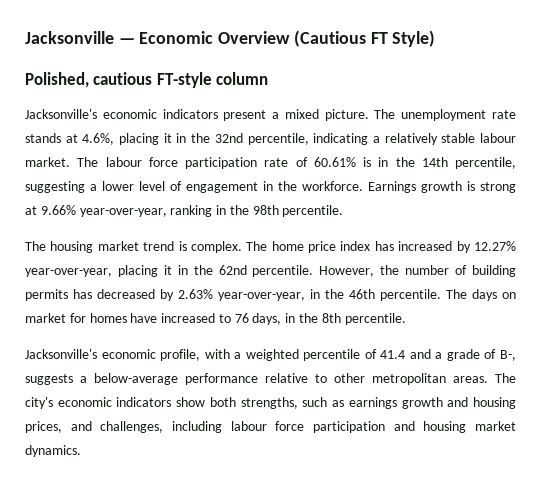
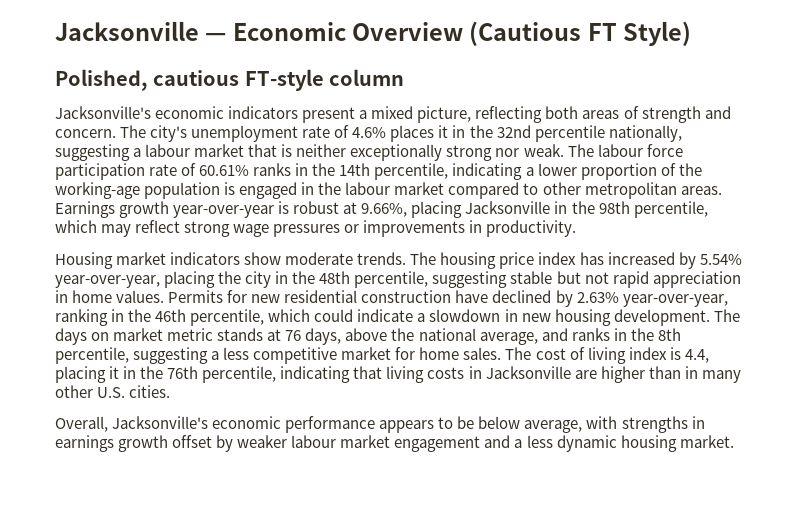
- Jacksonville's economic indicators present a mixed picture. The unemployment rate stands at 4.6%, placing it in the 32nd percentile, indicating a relatively stable labour market.
+ Jacksonville's economic indicators present a mixed picture, reflecting both areas of strength and concern. The city's unemployment rate of 4.6% places it in the 32nd percentile nationally, suggesting a labour market that is neither exceptionally strong nor weak.
- The labour force participation rate of 60.61% is in the 14th percentile, suggesting a lower level of engagement in the workforce. Earnings growth is strong at 9.66% year-over-year, ranking in the 98th percentile.
- The housing market trend is complex. The home price index has increased by 12.27% year-over-year, placing it in the 62nd percentile. However, the number of building permits has decreased by 2.63% year-over-year, in the 46th percentile. The days on market for homes have increased to 76 days, in the 8th percentile.
- Jacksonville's economic profile, with a weighted percentile of 41.4 and a grade of B-, suggests a below-average performance relative to other metropolitan areas. The city's economic indicators show both strengths, such as earnings growth and housing prices, and challenges, including labour force participation and housing market dynamics.
+ The labour force participation rate of 60.61% ranks in the 14th percentile, indicating a lower proportion of the working-age population is engaged in the labour market compared to other metropolitan areas. Earnings growth year-over-year is robust at 9.66%, placing Jacksonville in the 98th percentile, which may reflect strong wage pressures or improvements in productivity.
+ Housing market indicators show moderate trends. The housing price index has increased by 5.54% year-over-year, placing the city in the 48th percentile, suggesting stable but not rapid appreciation in home values. Permits for new residential construction have declined by 2.63% year-over-year, ranking in the 46th percentile, which could indicate a slowdown in new housing development. The days on market metric stands at 76 days, above the national average, and ranks in the 8th percentile, suggesting a less competitive market for home sales. The cost of living index is 4.4, placing it in the 76th percentile, indicating that living costs in Jacksonville are higher than in many other U.S. cities.
+ Overall, Jacksonville's economic performance appears to be below average, with strengths in earnings growth offset by weaker labour market engagement and a less dynamic housing market.

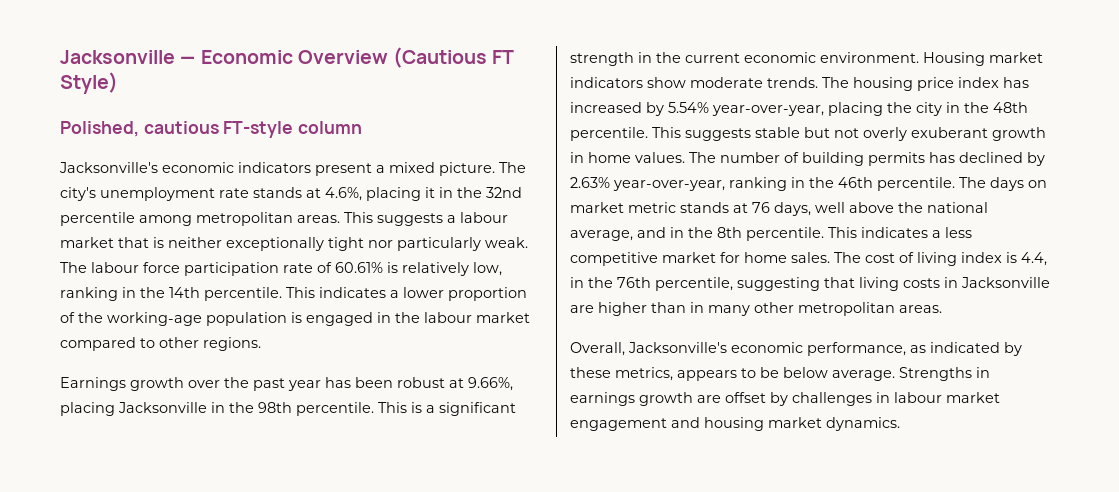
- Jacksonville's economic indicators present a mixed picture, reflecting both areas of strength and concern. The city's unemployment rate of 4.6% places it in the 32nd percentile nationally, suggesting a labour market that is neither exceptionally strong nor weak.
+ Jacksonville's economic indicators present a mixed picture. The city's unemployment rate stands at 4.6%, placing it in the 32nd percentile among metropolitan areas. This suggests a labour market that is neither exceptionally tight nor particularly weak.
- The labour force participation rate of 60.61% ranks in the 14th percentile, indicating a lower proportion of the working-age population is engaged in the labour market compared to other metropolitan areas. Earnings growth year-over-year is robust at 9.66%, placing Jacksonville in the 98th percentile, which may reflect strong wage pressures or improvements in productivity.
- Housing market indicators show moderate trends.
+ The labour force participation rate of 60.61% is relatively low, ranking in the 14th percentile. This indicates a lower proportion of the working-age population is engaged in the labour market compared to other regions.
+ Earnings growth over the past year has been robust at 9.66%, placing Jacksonville in the 98th percentile. This is a significant strength in the current economic environment. Housing market indicators show moderate trends.
- The housing price index has increased by 5.54% year-over-year, placing the city in the 48th percentile, suggesting stable but not rapid appreciation in home values. Permits for new residential construction have declined by 2.63% year-over-year, ranking in the 46th percentile, which could indicate a slowdown in new housing development.
+ The housing price index has increased by 5.54% year-over-year, placing the city in the 48th percentile. This suggests stable but not overly exuberant growth in home values. The number of building permits has declined by 2.63% year-over-year, ranking in the 46th percentile.
- The days on market metric stands at 76 days, above the national average, and ranks in the 8th percentile, suggesting a less competitive market for home sales.
+ The days on market metric stands at 76 days, well above the national average, and in the 8th percentile. This indicates a less competitive market for home sales.
- The cost of living index is 4.4, placing it in the 76th percentile, indicating that living costs in Jacksonville are higher than in many other U.S. cities.
+ The cost of living index is 4.4, in the 76th percentile, suggesting that living costs in Jacksonville are higher than in many other metropolitan areas.
- Overall, Jacksonville's economic performance appears to be below average, with strengths in earnings growth offset by weaker labour market engagement and a less dynamic housing market.
+ Overall, Jacksonville's economic performance, as indicated by these metrics, appears to be below average. Strengths in earnings growth are offset by challenges in labour market engagement and housing market dynamics.

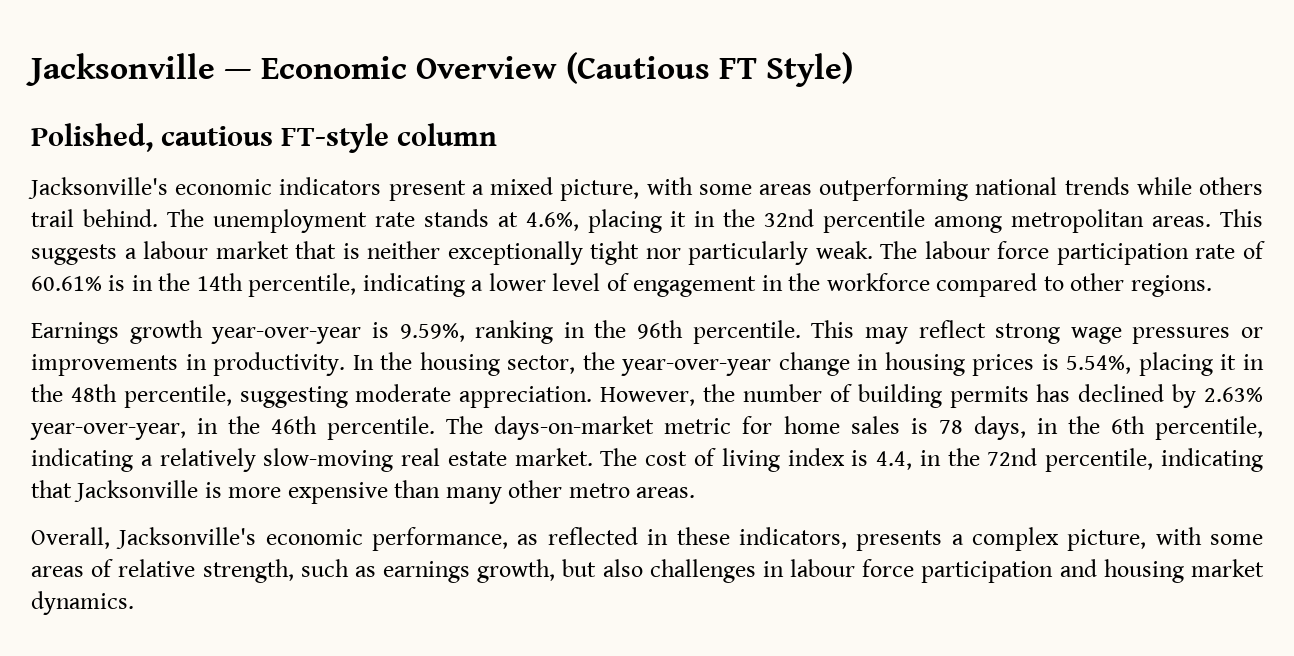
- Jacksonville's economic indicators present a mixed picture. The city's unemployment rate stands at 4.6%, placing it in the 32nd percentile among metropolitan areas.
+ Jacksonville's economic indicators present a mixed picture, with some areas outperforming national trends while others trail behind. The unemployment rate stands at 4.6%, placing it in the 32nd percentile among metropolitan areas.
- The labour force participation rate of 60.61% is relatively low, ranking in the 14th percentile. This indicates a lower proportion of the working-age population is engaged in the labour market compared to other regions.
+ The labour force participation rate of 60.61% is in the 14th percentile, indicating a lower level of engagement in the workforce compared to other regions.
- Earnings growth over the past year has been robust at 9.66%, placing Jacksonville in the 98th percentile. This is a significant strength in the current economic environment. Housing market indicators show moderate trends. The housing price index has increased by 5.54% year-over-year, placing the city in the 48th percentile. This suggests stable but not overly exuberant growth in home values. The number of building permits has declined by 2.63% year-over-year, ranking in the 46th percentile.
+ Earnings growth year-over-year is 9.59%, ranking in the 96th percentile. This may reflect strong wage pressures or improvements in productivity. In the housing sector, the year-over-year change in housing prices is 5.54%, placing it in the 48th percentile, suggesting moderate appreciation. However, the number of building permits has declined by 2.63% year-over-year, in the 46th percentile.
- The days on market metric stands at 76 days, well above the national average, and in the 8th percentile. This indicates a less competitive market for home sales.
+ The days-on-market metric for home sales is 78 days, in the 6th percentile, indicating a relatively slow-moving real estate market.
- The cost of living index is 4.4, in the 76th percentile, suggesting that living costs in Jacksonville are higher than in many other metropolitan areas.
+ The cost of living index is 4.4, in the 72nd percentile, indicating that Jacksonville is more expensive than many other metro areas.
- Overall, Jacksonville's economic performance, as indicated by these metrics, appears to be below average. Strengths in earnings growth are offset by challenges in labour market engagement and housing market dynamics.
+ Overall, Jacksonville's economic performance, as reflected in these indicators, presents a complex picture, with some areas of relative strength, such as earnings growth, but also challenges in labour force participation and housing market dynamics.

